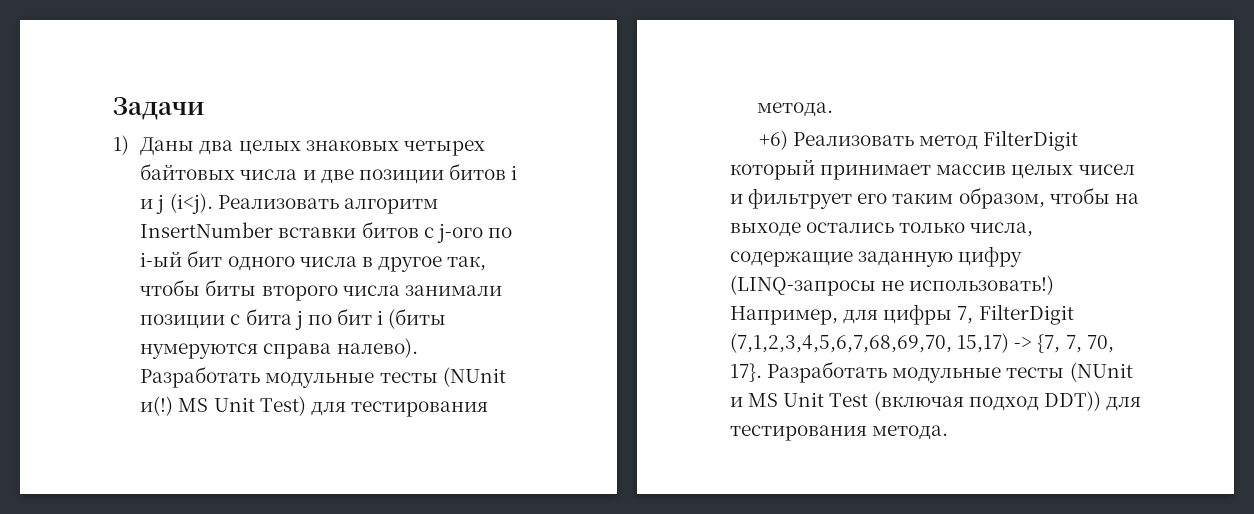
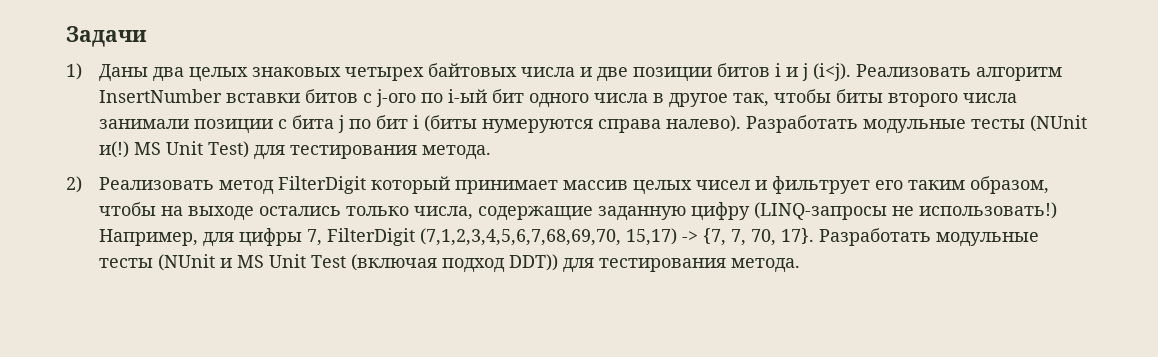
- +6) Реализовать метод FilterDigit который принимает массив целых чисел и фильтрует его таким образом, чтобы на выходе остались только числа, содержащие заданную цифру (LINQ-запросы не использовать!)
+ 2) Реализовать метод FilterDigit который принимает массив целых чисел и фильтрует его таким образом, чтобы на выходе остались только числа, содержащие заданную цифру (LINQ-запросы не использовать!)

